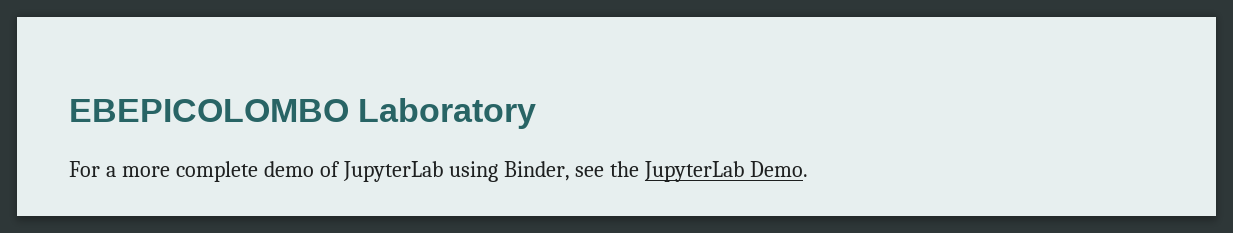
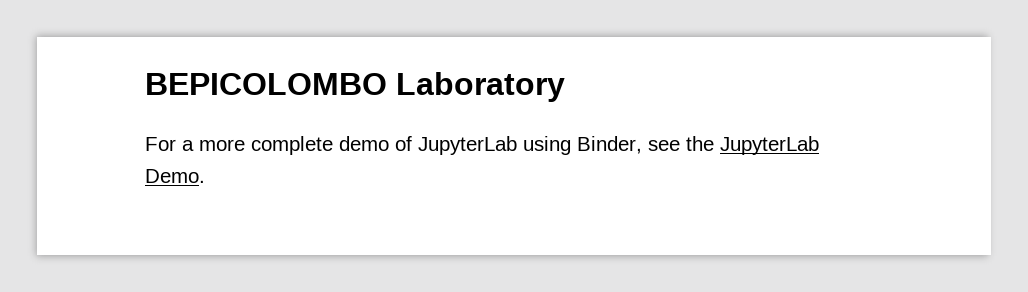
- EBEPICOLOMBO Laboratory
+ BEPICOLOMBO Laboratory

